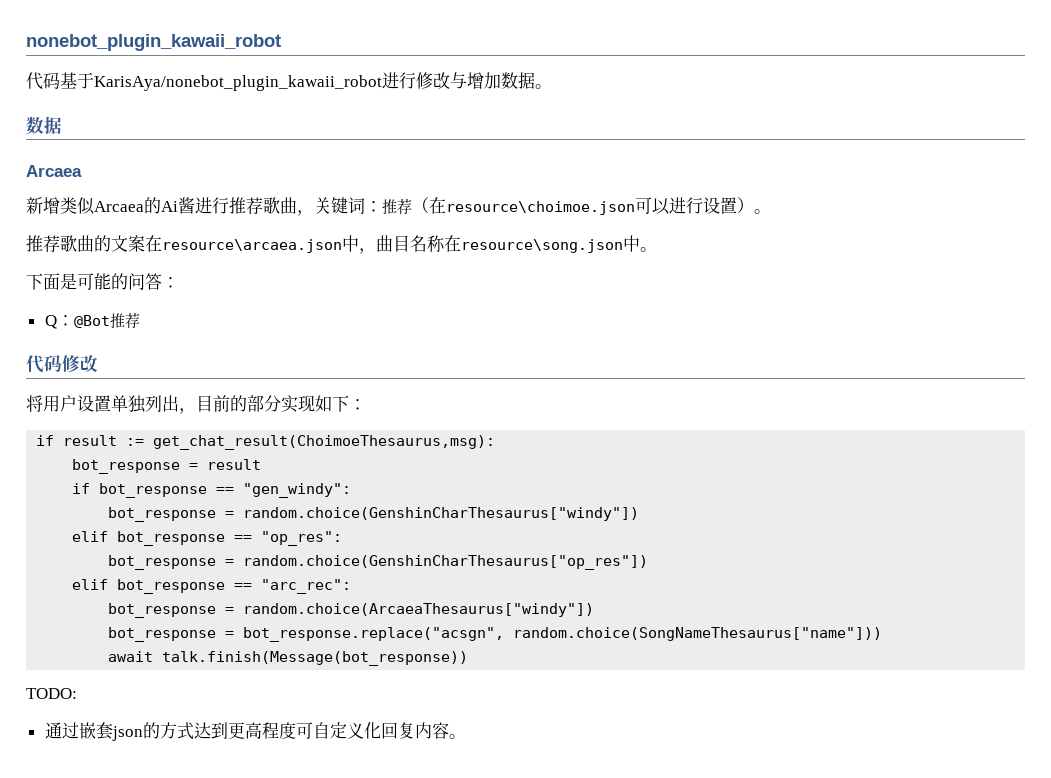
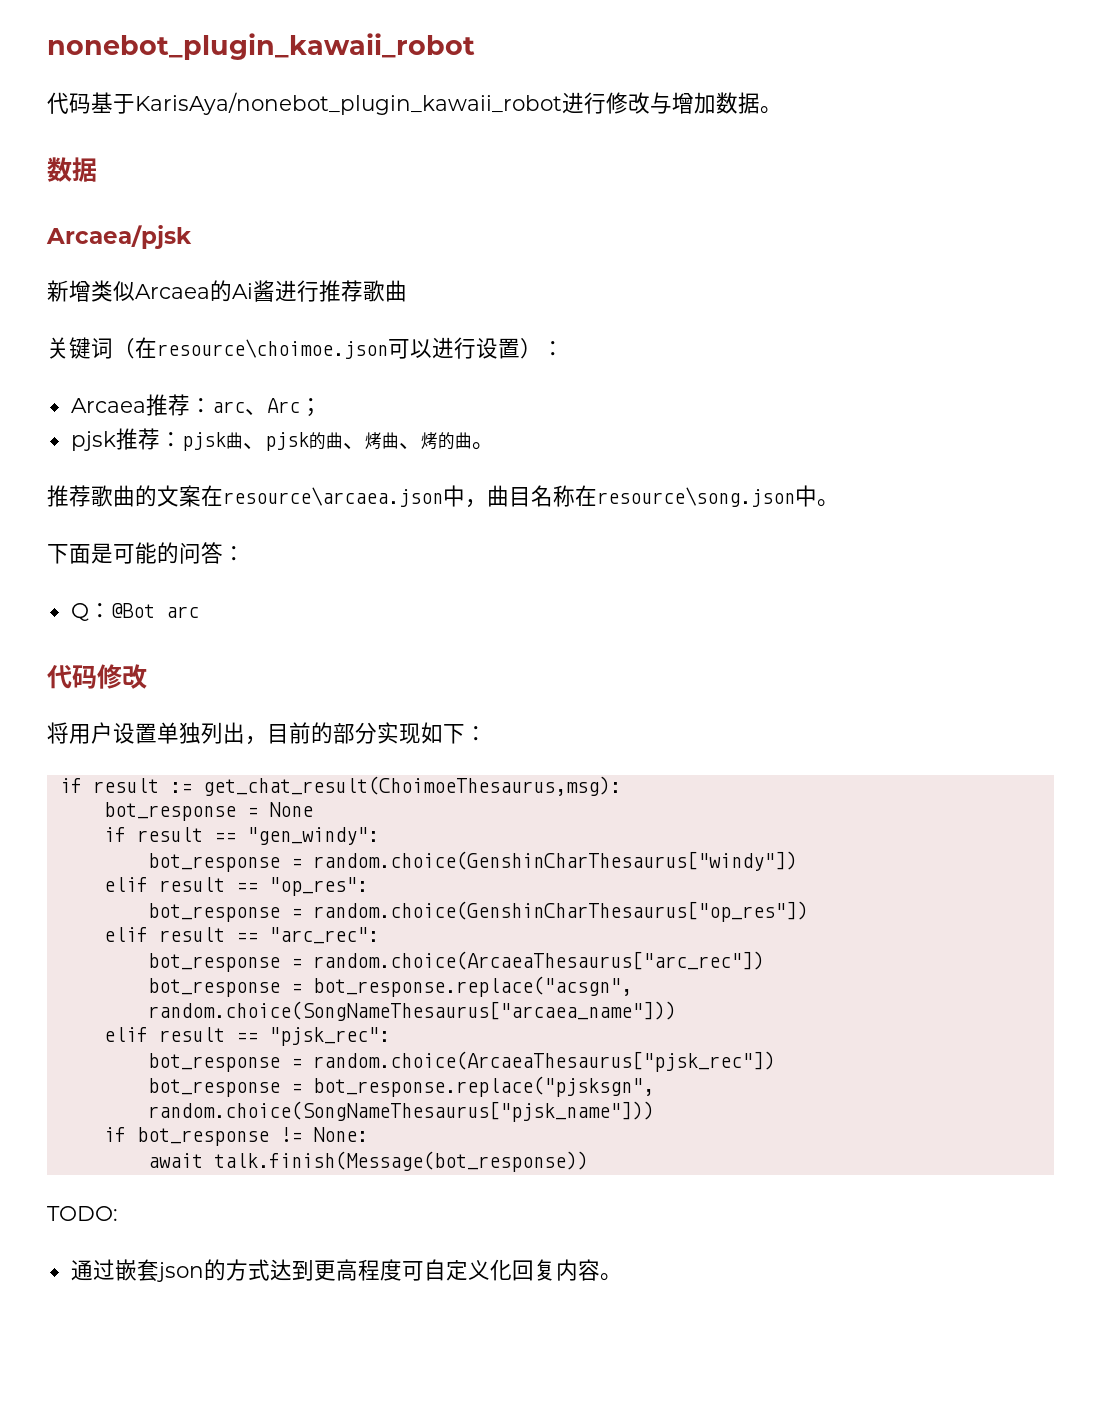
  代码基于KarisAya/nonebot_plugin_kawaii_robot进行修改与增加数据。
  数据
- Arcaea
+ Arcaea/pjsk
- 新增类似Arcaea的Ai酱进行推荐歌曲，关键词：推荐（在resource\choimoe.json可以进行设置）。
+ 新增类似Arcaea的Ai酱进行推荐歌曲
+ 关键词（在resource\choimoe.json可以进行设置）：
+ Arcaea推荐：arc、Arc；
+ pjsk推荐：pjsk曲、pjsk的曲、烤曲、烤的曲。
- Q：@Bot推荐
+ Q：@Bot arc
- bot_response = result
- if bot_response == "gen_windy":
+ bot_response = None
+ if result == "gen_windy":
- elif bot_response == "op_res":
+ elif result == "op_res":
- elif bot_response == "arc_rec":
+ elif result == "arc_rec":
- bot_response = random.choice(ArcaeaThesaurus["windy"])
+ bot_response = random.choice(ArcaeaThesaurus["arc_rec"])
- bot_response = bot_response.replace("acsgn", random.choice(SongNameThesaurus["name"]))
+ bot_response = bot_response.replace("acsgn", random.choice(SongNameThesaurus["arcaea_name"]))
+ elif result == "pjsk_rec":
+ bot_response = random.choice(ArcaeaThesaurus["pjsk_rec"])
+ bot_response = bot_response.replace("pjsksgn", random.choice(SongNameThesaurus["pjsk_name"]))
+ if bot_response != None:

